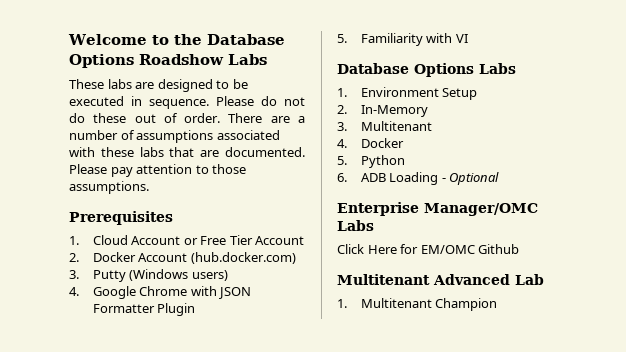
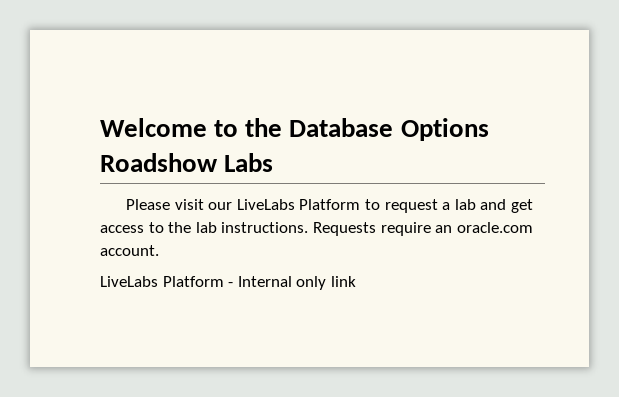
- These labs are designed to be executed in sequence. Please do not do these out of order. There are a number of assumptions associated with these labs that are documented. Please pay attention to those assumptions.
- Prerequisites
- 1. Cloud Account or Free Tier Account
- 2. Docker Account (hub.docker.com)
- 3. Putty (Windows users)
- 4. Google Chrome with JSON Formatter Plugin
- 5. Familiarity with VI
- Database Options Labs
- 1. Environment Setup
- 2. In-Memory
- 3. Multitenant
- 4. Docker
- 5. Python
- 6. ADB Loading - Optional
- Enterprise Manager/OMC Labs
- Click Here for EM/OMC Github
- Multitenant Advanced Lab
- 1. Multitenant Champion
+ Please visit our LiveLabs Platform to request a lab and get access to the lab instructions. Requests require an oracle.com account.
+ LiveLabs Platform - Internal only link

